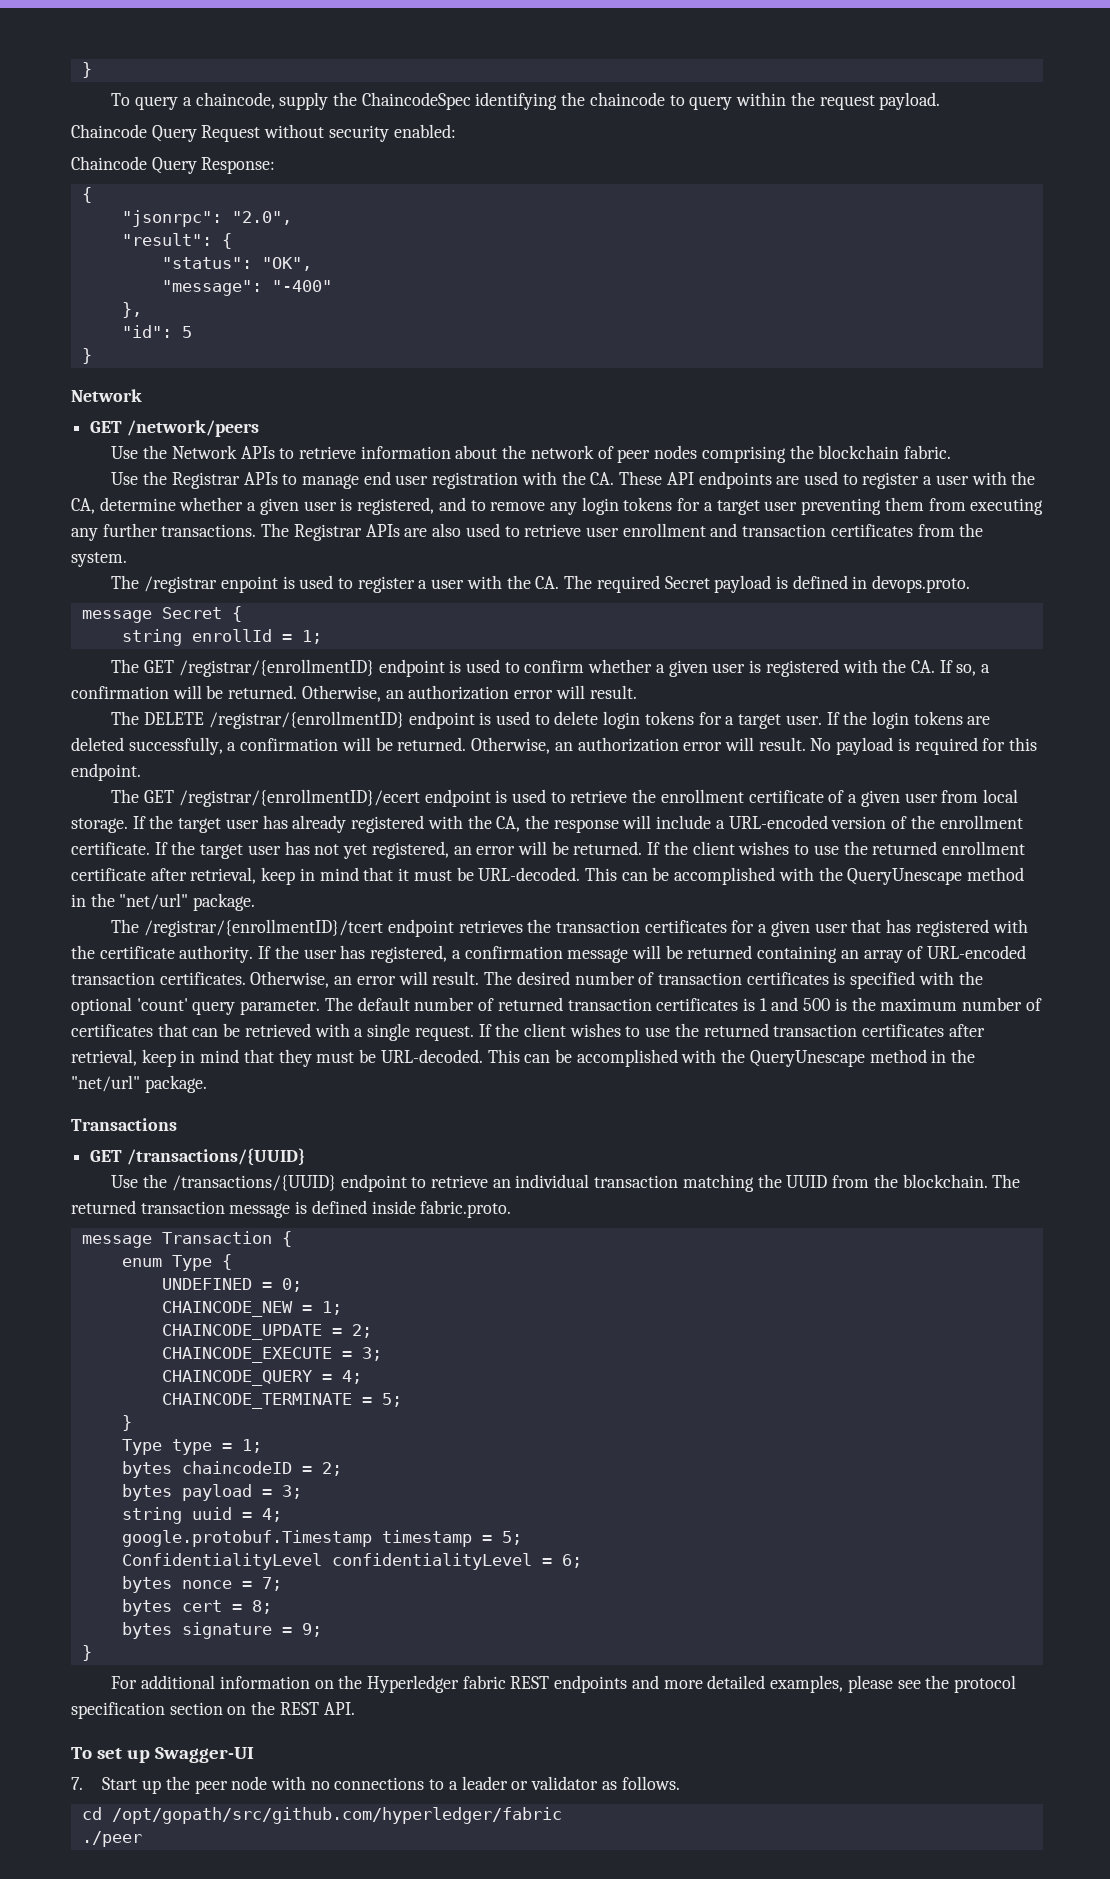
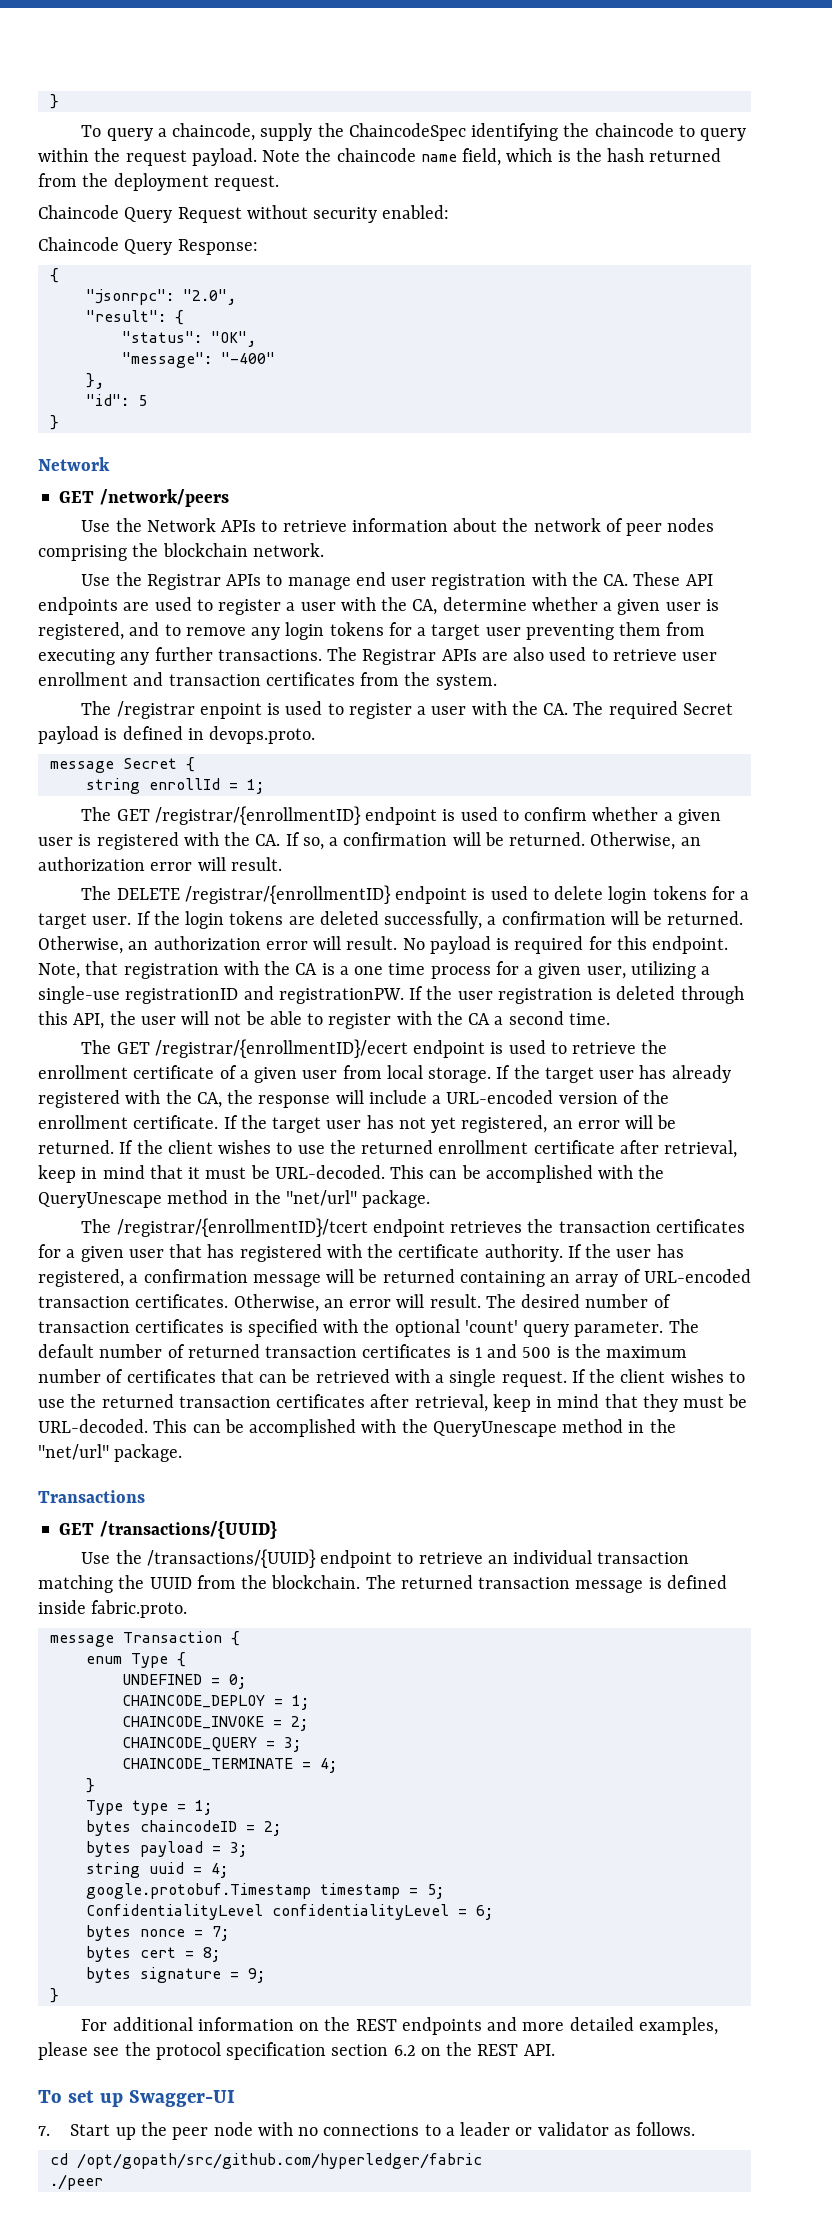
+ Note the chaincode name field, which is the hash returned from the deployment request.
- Use the Network APIs to retrieve information about the network of peer nodes comprising the blockchain fabric.
+ Use the Network APIs to retrieve information about the network of peer nodes comprising the blockchain network.
+ Note, that registration with the CA is a one time process for a given user, utilizing a single-use registrationID and registrationPW. If the user registration is deleted through this API, the user will not be able to register with the CA a second time.
- CHAINCODE_NEW = 1;
- CHAINCODE_UPDATE = 2;
- CHAINCODE_EXECUTE = 3;
- CHAINCODE_QUERY = 4;
- CHAINCODE_TERMINATE = 5;
+ CHAINCODE_DEPLOY = 1;
+ CHAINCODE_INVOKE = 2;
+ CHAINCODE_QUERY = 3;
+ CHAINCODE_TERMINATE = 4;
- For additional information on the Hyperledger fabric REST endpoints and more detailed examples, please see the protocol specification section on the REST API.
+ For additional information on the REST endpoints and more detailed examples, please see the protocol specification section 6.2 on the REST API.

